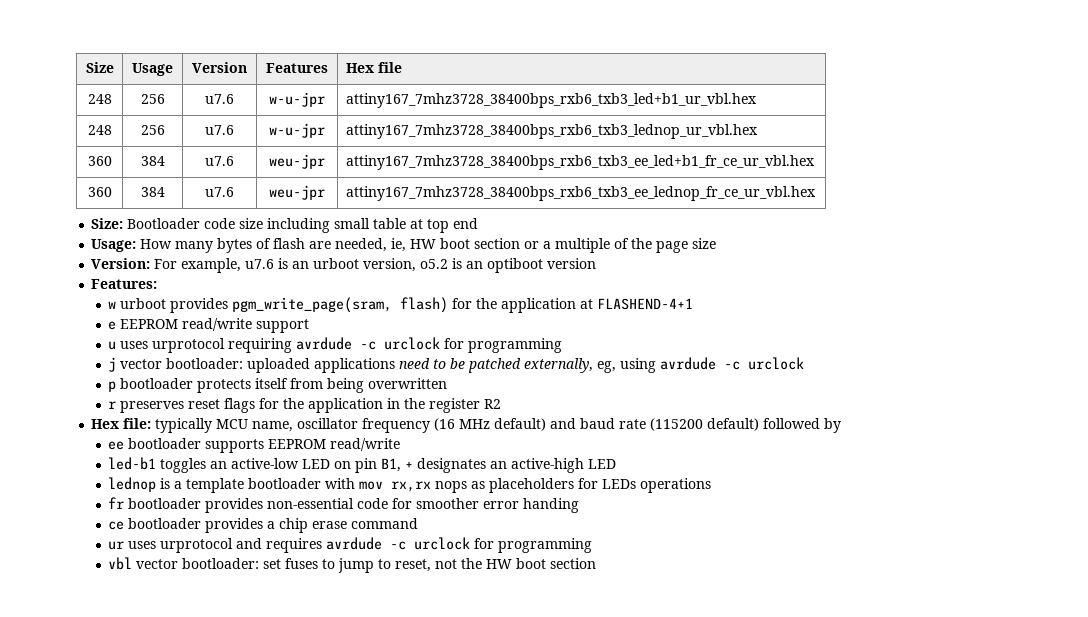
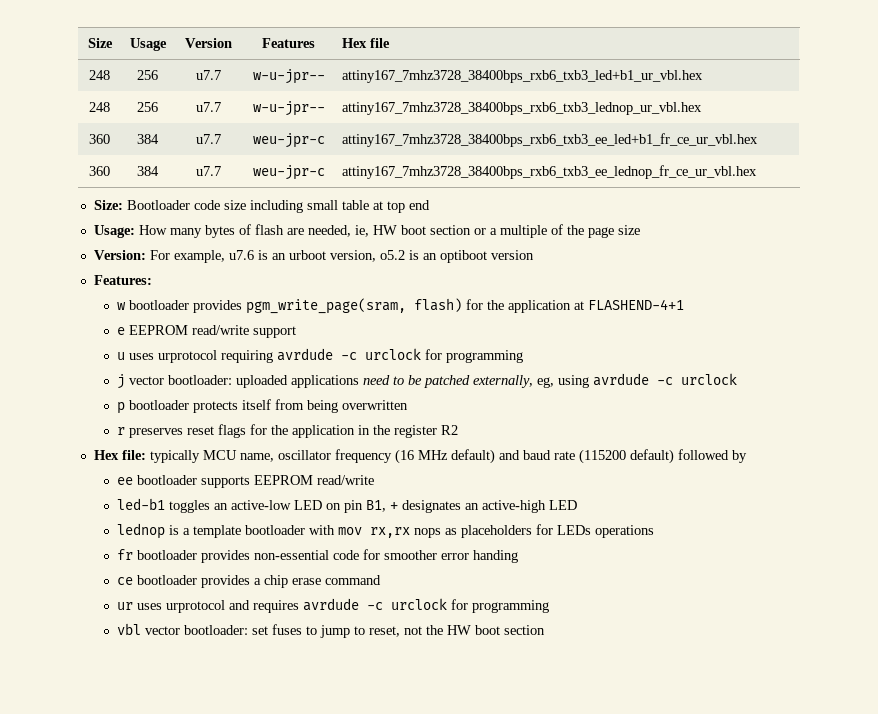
- 248 | 256 | u7.6 | w-u-jpr | attiny167_7mhz3728_38400bps_rxb6_txb3_led+b1_ur_vbl.hex
+ 248 | 256 | u7.7 | w-u-jpr-- | attiny167_7mhz3728_38400bps_rxb6_txb3_led+b1_ur_vbl.hex
- 248 | 256 | u7.6 | w-u-jpr | attiny167_7mhz3728_38400bps_rxb6_txb3_lednop_ur_vbl.hex
+ 248 | 256 | u7.7 | w-u-jpr-- | attiny167_7mhz3728_38400bps_rxb6_txb3_lednop_ur_vbl.hex
- 360 | 384 | u7.6 | weu-jpr | attiny167_7mhz3728_38400bps_rxb6_txb3_ee_led+b1_fr_ce_ur_vbl.hex
+ 360 | 384 | u7.7 | weu-jpr-c | attiny167_7mhz3728_38400bps_rxb6_txb3_ee_led+b1_fr_ce_ur_vbl.hex
- 360 | 384 | u7.6 | weu-jpr | attiny167_7mhz3728_38400bps_rxb6_txb3_ee_lednop_fr_ce_ur_vbl.hex
+ 360 | 384 | u7.7 | weu-jpr-c | attiny167_7mhz3728_38400bps_rxb6_txb3_ee_lednop_fr_ce_ur_vbl.hex
- w urboot provides pgm_write_page(sram, flash) for the application at FLASHEND-4+1
+ w bootloader provides pgm_write_page(sram, flash) for the application at FLASHEND-4+1

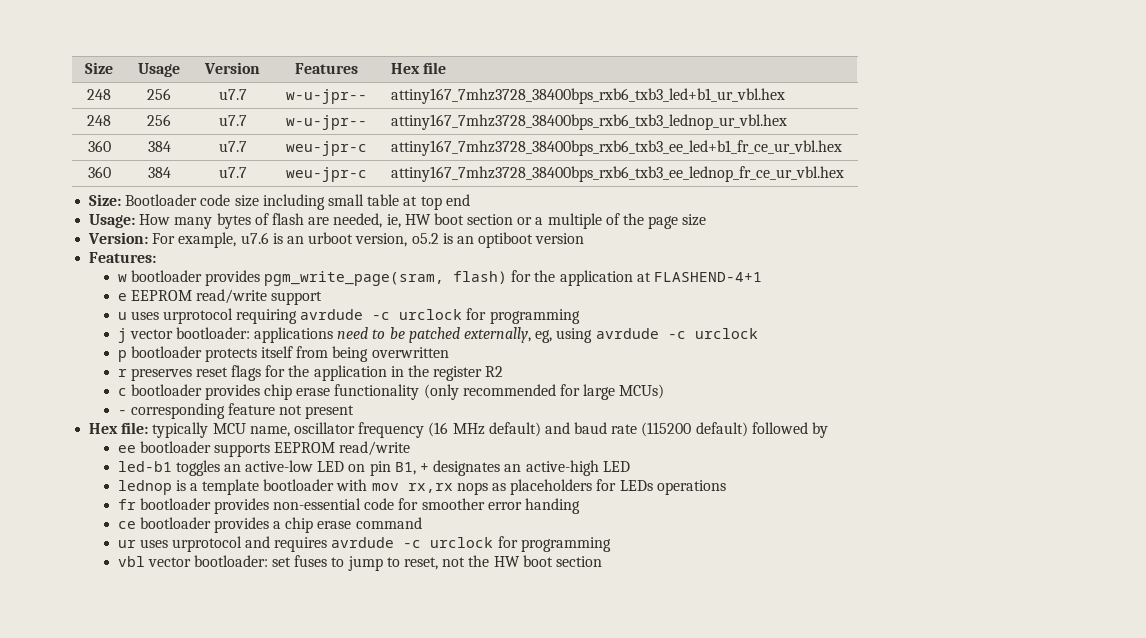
- j vector bootloader: uploaded applications need to be patched externally, eg, using avrdude -c urclock
+ j vector bootloader: applications need to be patched externally, eg, using avrdude -c urclock
+ c bootloader provides chip erase functionality (only recommended for large MCUs)
+ - corresponding feature not present

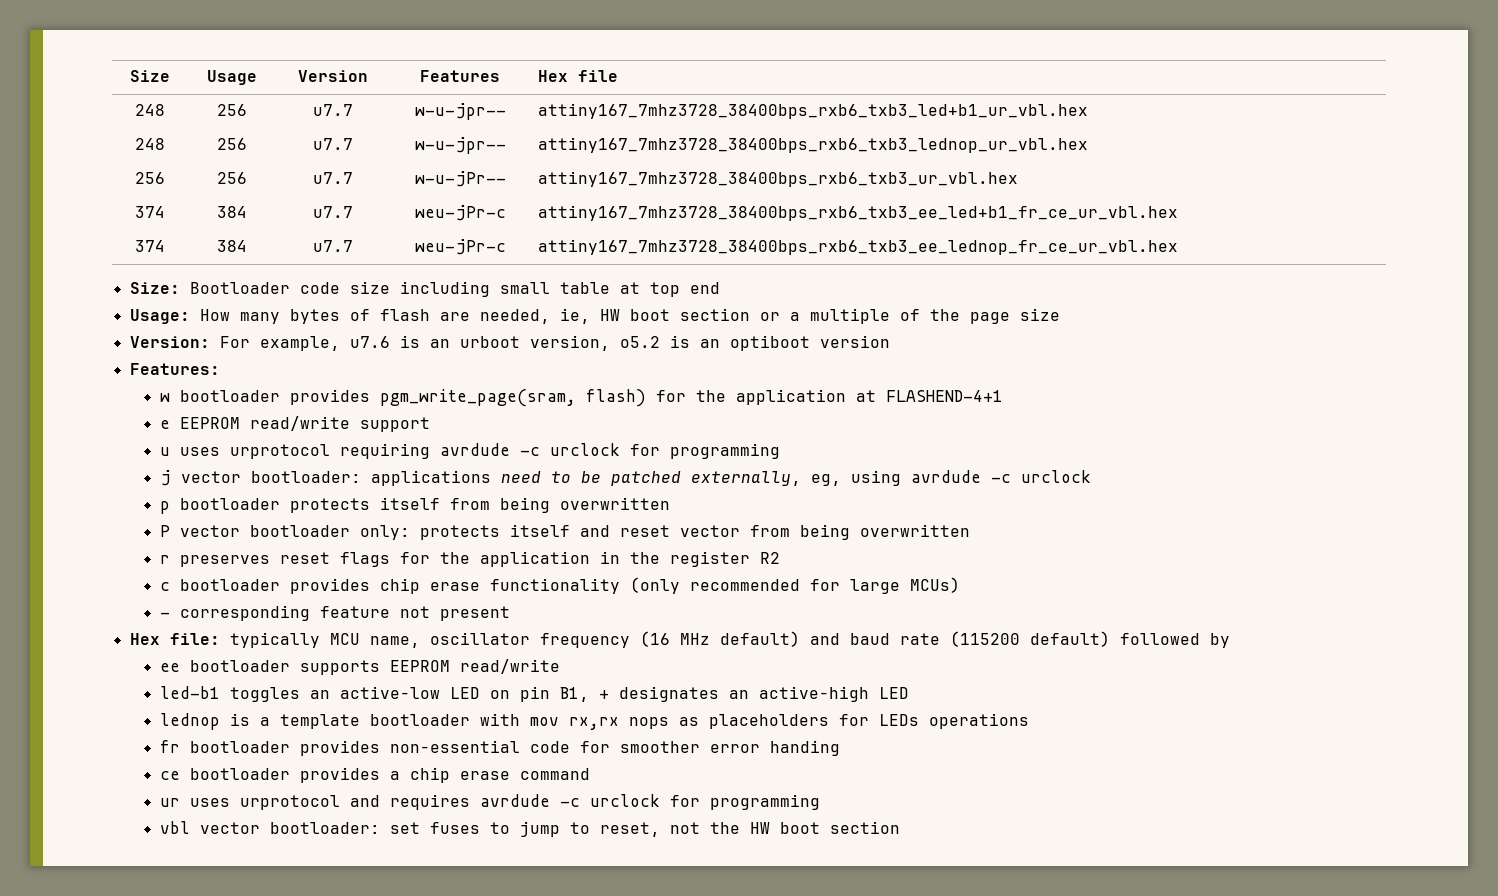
- 360 | 384 | u7.7 | weu-jpr-c | attiny167_7mhz3728_38400bps_rxb6_txb3_ee_led+b1_fr_ce_ur_vbl.hex
+ 256 | 256 | u7.7 | w-u-jPr-- | attiny167_7mhz3728_38400bps_rxb6_txb3_ur_vbl.hex
+ 374 | 384 | u7.7 | weu-jPr-c | attiny167_7mhz3728_38400bps_rxb6_txb3_ee_led+b1_fr_ce_ur_vbl.hex
- 360 | 384 | u7.7 | weu-jpr-c | attiny167_7mhz3728_38400bps_rxb6_txb3_ee_lednop_fr_ce_ur_vbl.hex
+ 374 | 384 | u7.7 | weu-jPr-c | attiny167_7mhz3728_38400bps_rxb6_txb3_ee_lednop_fr_ce_ur_vbl.hex
+ P vector bootloader only: protects itself and reset vector from being overwritten

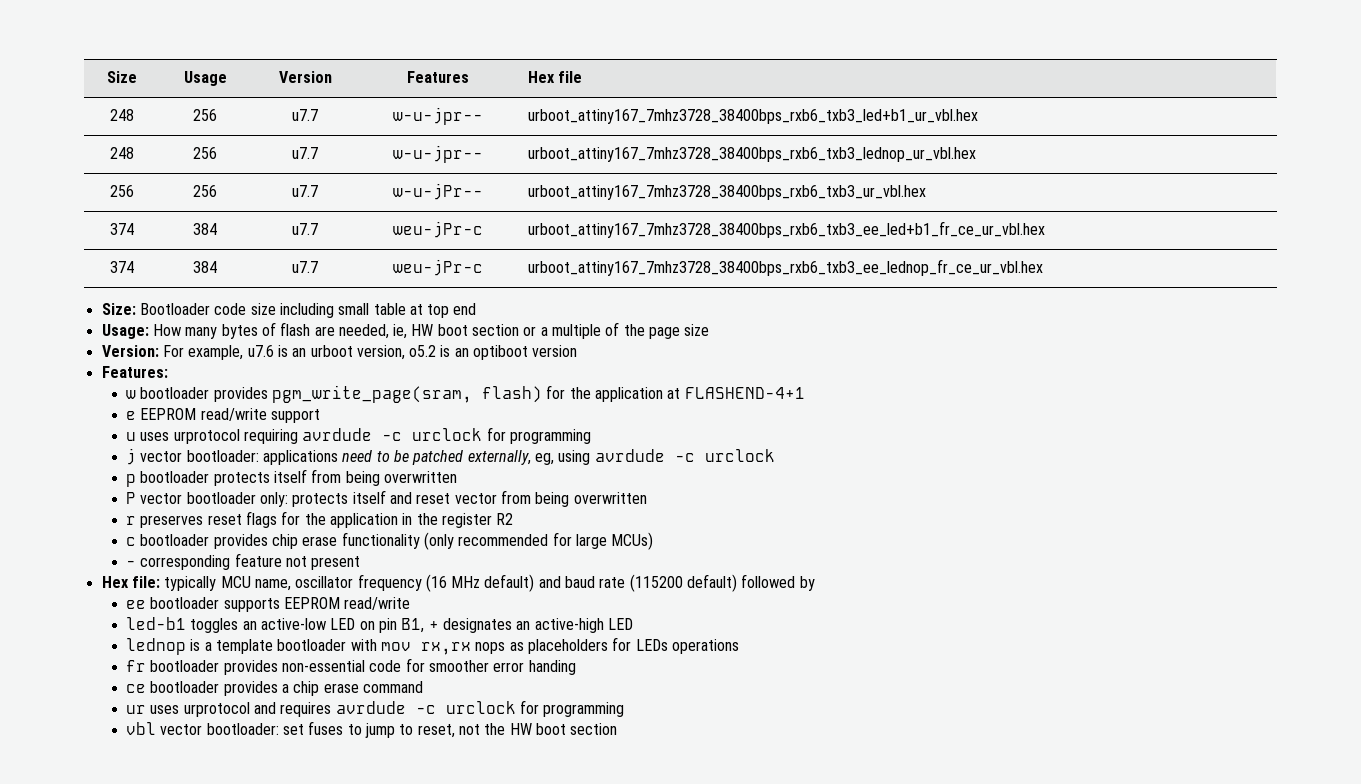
- 248 | 256 | u7.7 | w-u-jpr-- | attiny167_7mhz3728_38400bps_rxb6_txb3_led+b1_ur_vbl.hex
- 248 | 256 | u7.7 | w-u-jpr-- | attiny167_7mhz3728_38400bps_rxb6_txb3_lednop_ur_vbl.hex
+ 248 | 256 | u7.7 | w-u-jpr-- | urboot_attiny167_7mhz3728_38400bps_rxb6_txb3_led+b1_ur_vbl.hex
+ 248 | 256 | u7.7 | w-u-jpr-- | urboot_attiny167_7mhz3728_38400bps_rxb6_txb3_lednop_ur_vbl.hex
- 256 | 256 | u7.7 | w-u-jPr-- | attiny167_7mhz3728_38400bps_rxb6_txb3_ur_vbl.hex
- 374 | 384 | u7.7 | weu-jPr-c | attiny167_7mhz3728_38400bps_rxb6_txb3_ee_led+b1_fr_ce_ur_vbl.hex
- 374 | 384 | u7.7 | weu-jPr-c | attiny167_7mhz3728_38400bps_rxb6_txb3_ee_lednop_fr_ce_ur_vbl.hex
+ 256 | 256 | u7.7 | w-u-jPr-- | urboot_attiny167_7mhz3728_38400bps_rxb6_txb3_ur_vbl.hex
+ 374 | 384 | u7.7 | weu-jPr-c | urboot_attiny167_7mhz3728_38400bps_rxb6_txb3_ee_led+b1_fr_ce_ur_vbl.hex
+ 374 | 384 | u7.7 | weu-jPr-c | urboot_attiny167_7mhz3728_38400bps_rxb6_txb3_ee_lednop_fr_ce_ur_vbl.hex

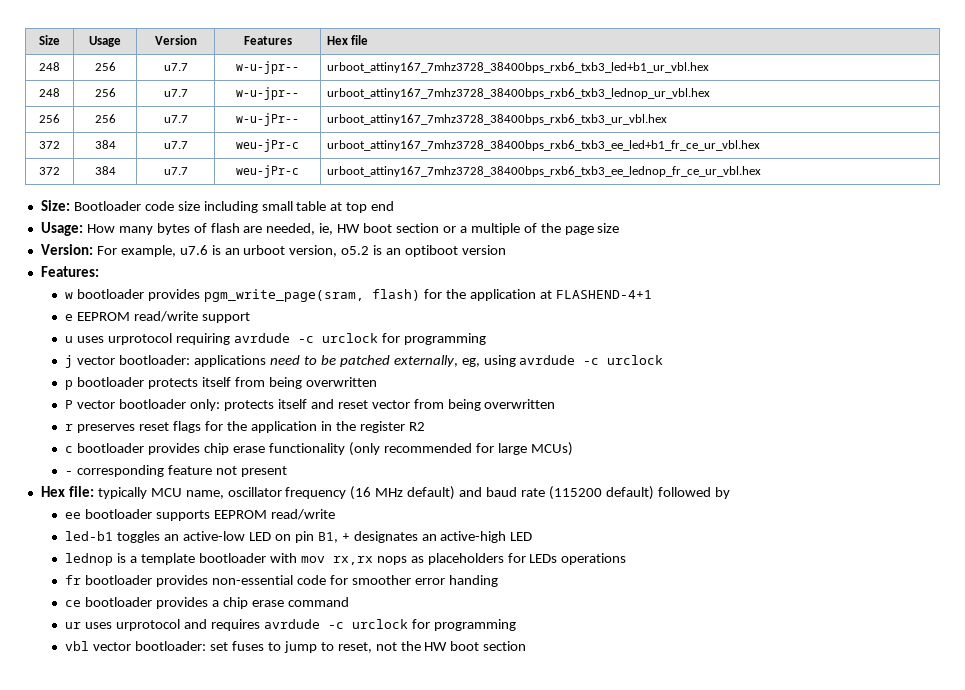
- 374 | 384 | u7.7 | weu-jPr-c | urboot_attiny167_7mhz3728_38400bps_rxb6_txb3_ee_led+b1_fr_ce_ur_vbl.hex
+ 372 | 384 | u7.7 | weu-jPr-c | urboot_attiny167_7mhz3728_38400bps_rxb6_txb3_ee_led+b1_fr_ce_ur_vbl.hex
- 374 | 384 | u7.7 | weu-jPr-c | urboot_attiny167_7mhz3728_38400bps_rxb6_txb3_ee_lednop_fr_ce_ur_vbl.hex
+ 372 | 384 | u7.7 | weu-jPr-c | urboot_attiny167_7mhz3728_38400bps_rxb6_txb3_ee_lednop_fr_ce_ur_vbl.hex

